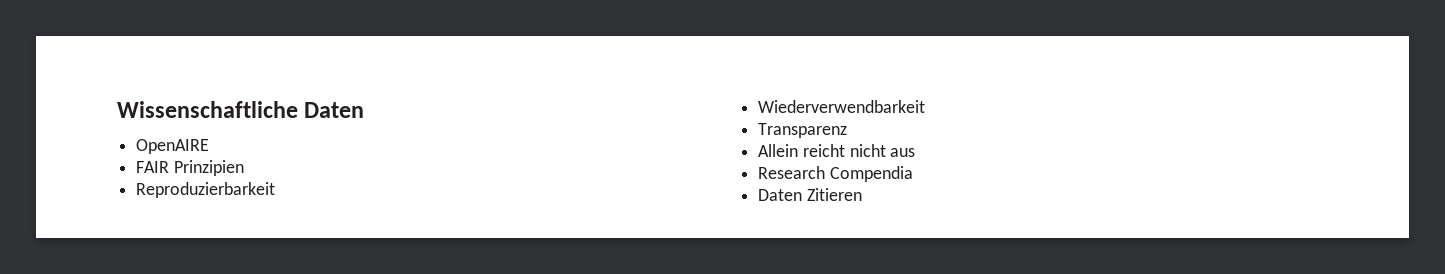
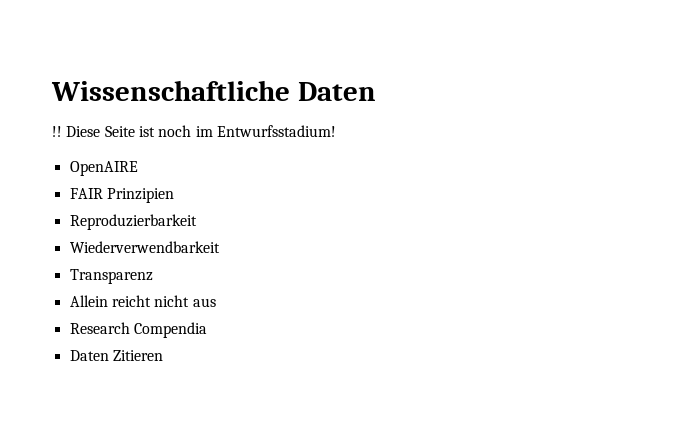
+ !! Diese Seite ist noch im Entwurfsstadium!

